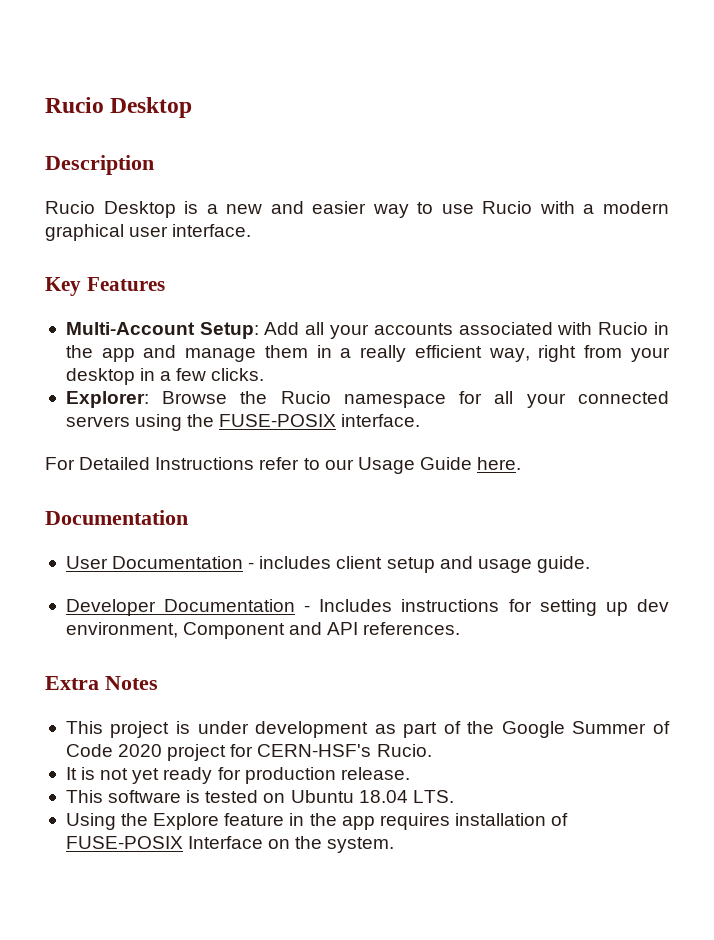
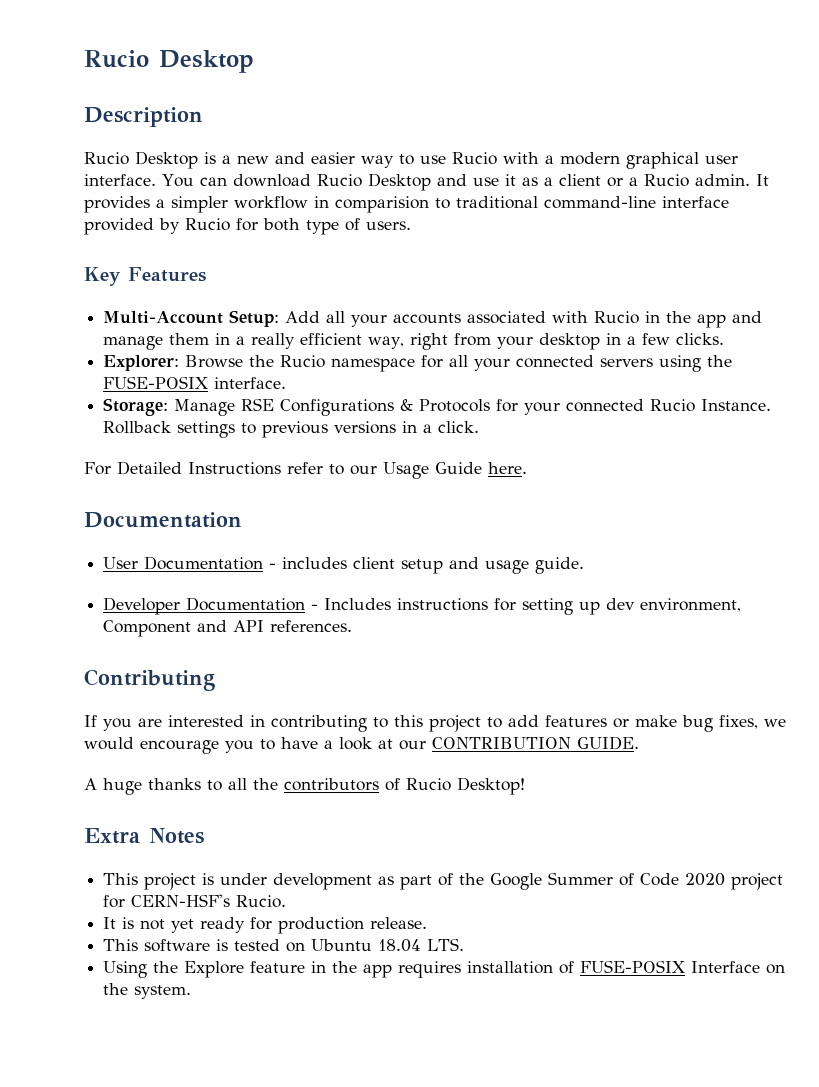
+ You can download Rucio Desktop and use it as a client or a Rucio admin. It provides a simpler workflow in comparision to traditional command-line interface provided by Rucio for both type of users.
+ Storage: Manage RSE Configurations & Protocols for your connected Rucio Instance. Rollback settings to previous versions in a click.
+ Contributing
+ If you are interested in contributing to this project to add features or make bug fixes, we would encourage you to have a look at our CONTRIBUTION GUIDE.
+ A huge thanks to all the contributors of Rucio Desktop!

